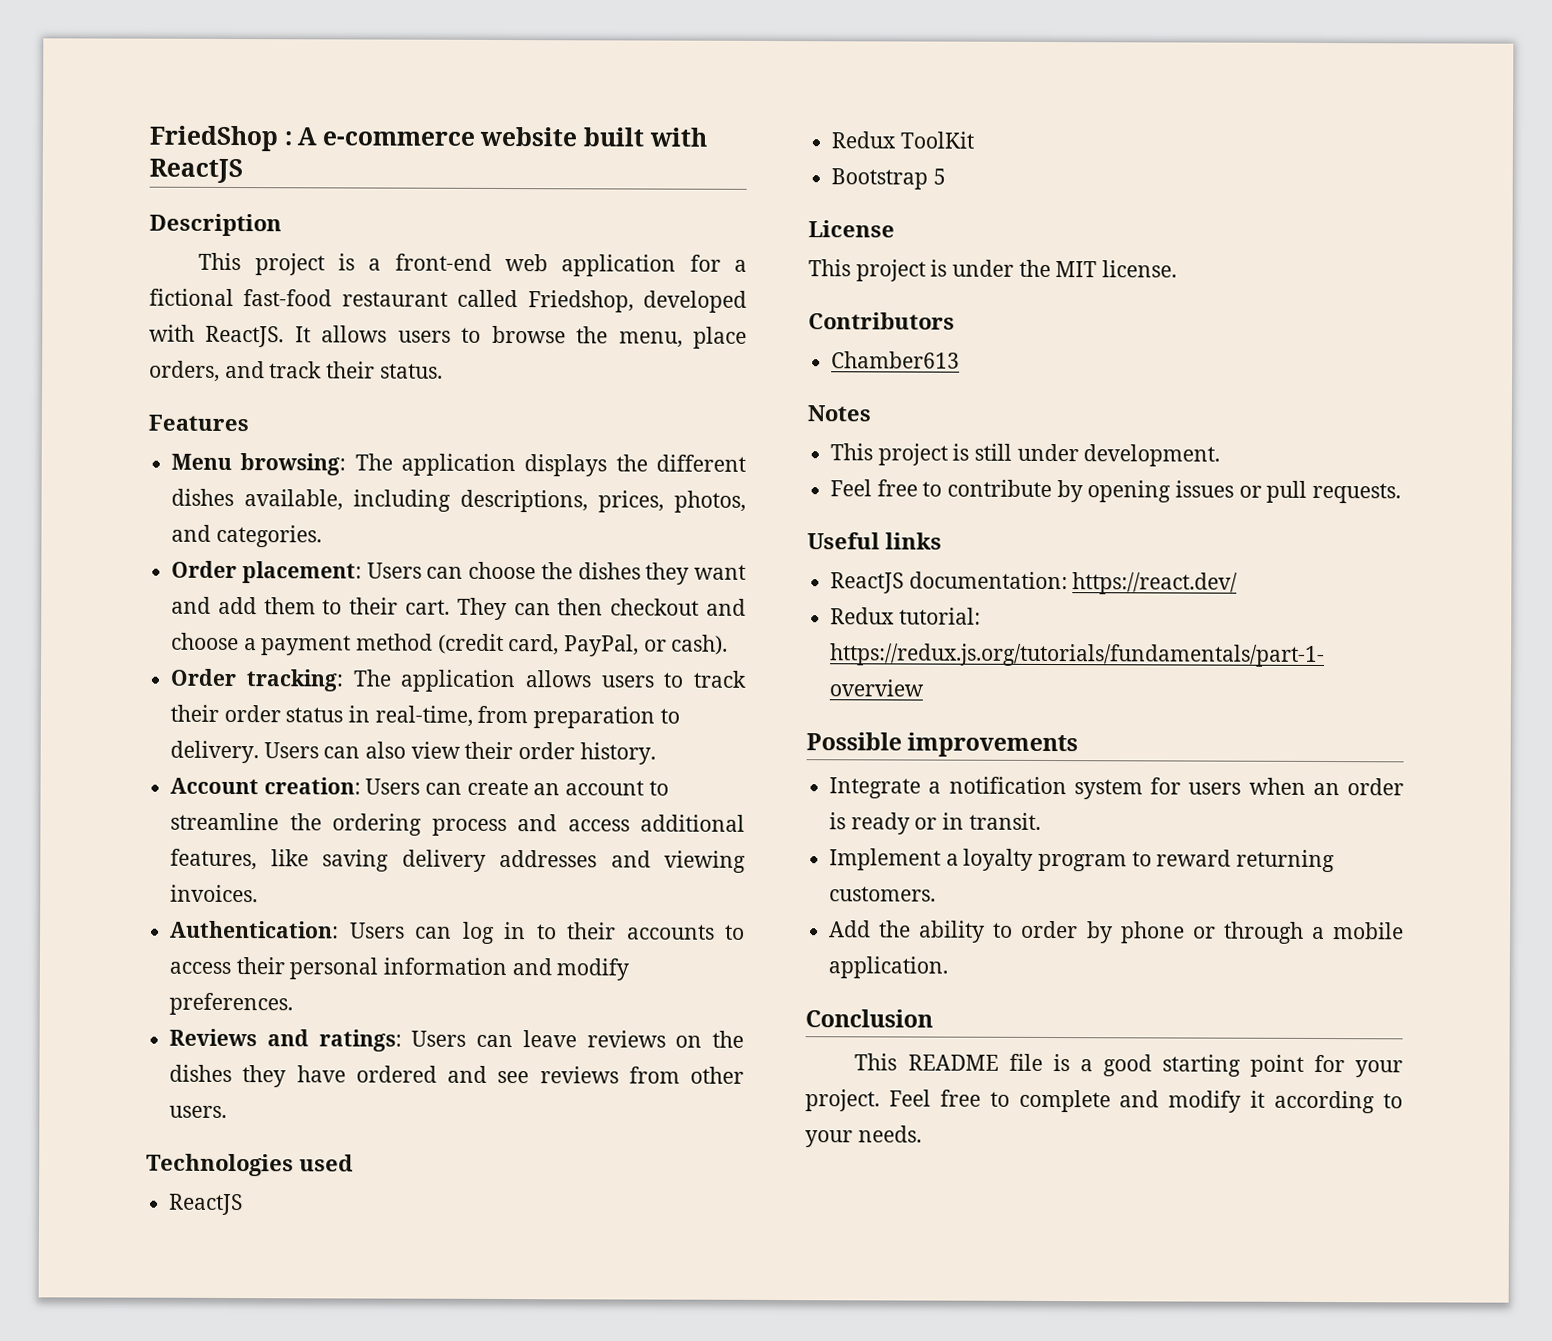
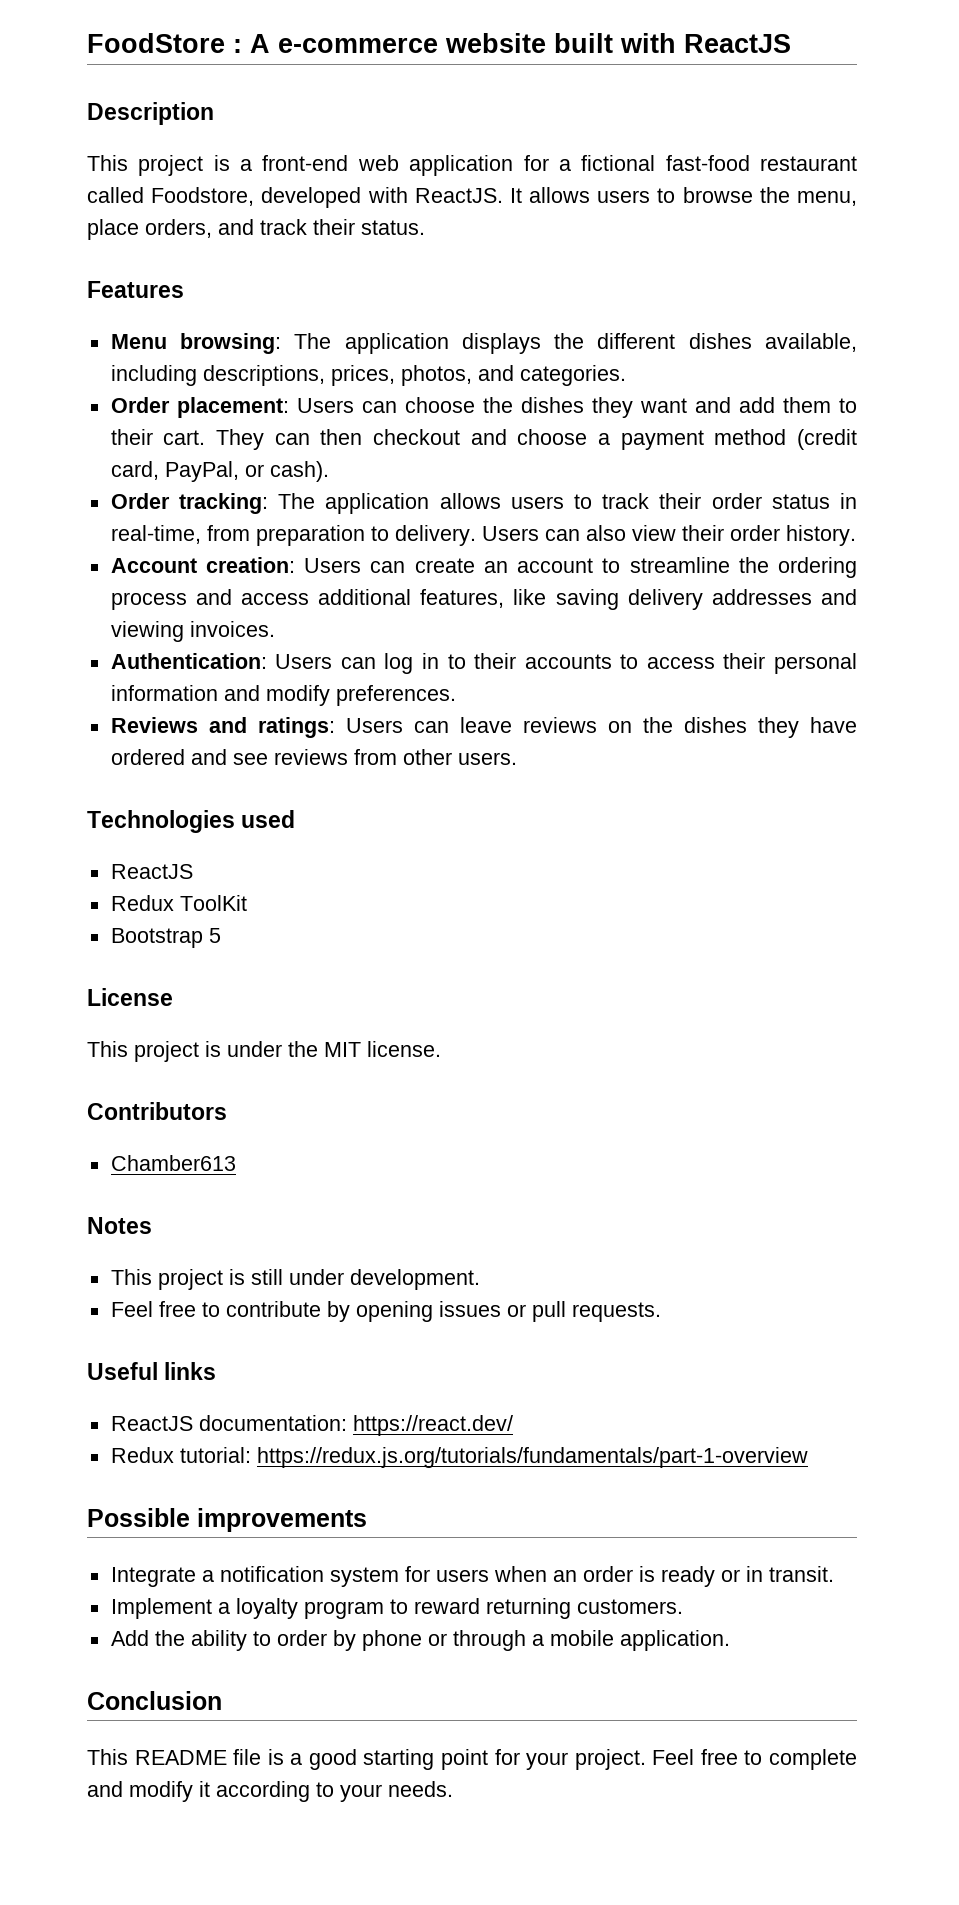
- FriedShop : A e-commerce website built with ReactJS
+ FoodStore : A e-commerce website built with ReactJS
- This project is a front-end web application for a fictional fast-food restaurant called Friedshop, developed with ReactJS.
+ This project is a front-end web application for a fictional fast-food restaurant called Foodstore, developed with ReactJS.

